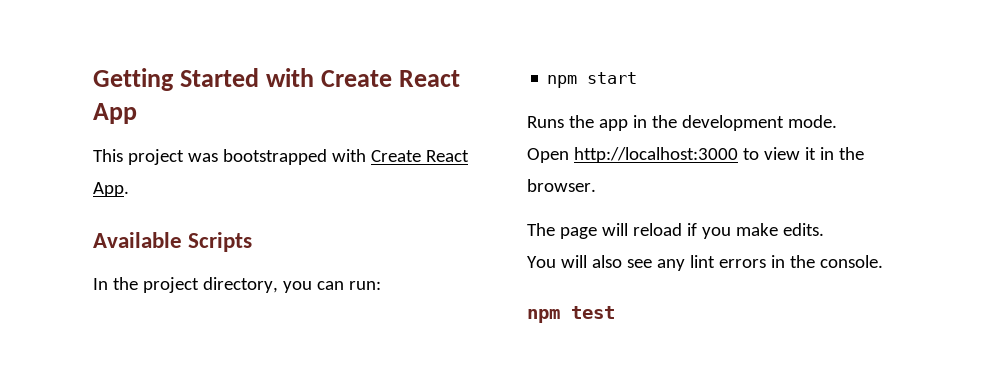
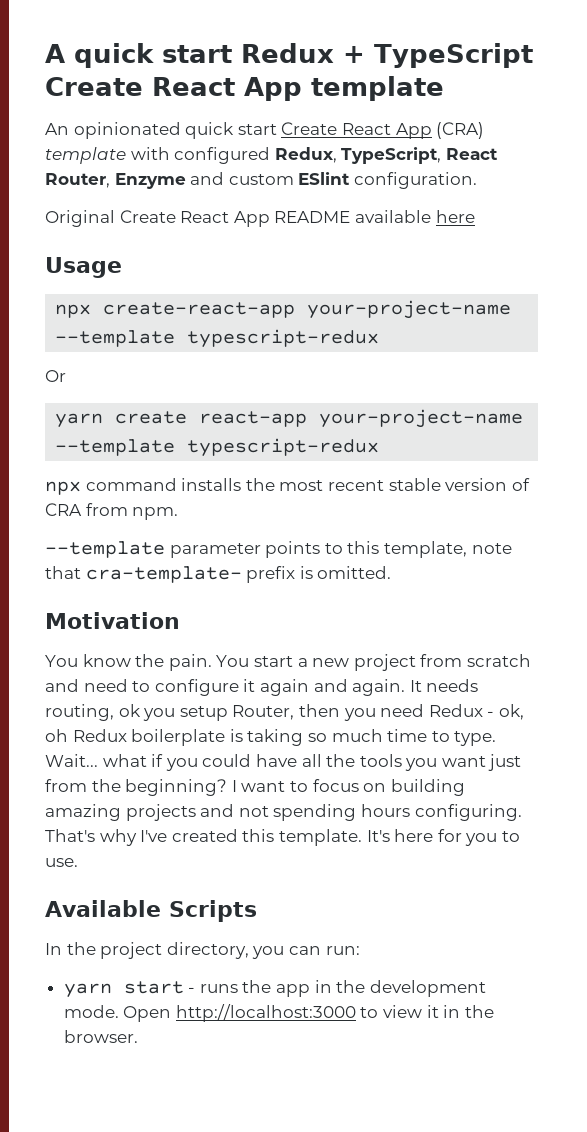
- Getting Started with Create React App
- This project was bootstrapped with Create React App.
+ A quick start Redux + TypeScript Create React App template
+ An opinionated quick start Create React App (CRA) template with configured Redux, TypeScript, React Router, Enzyme and custom ESlint configuration.
+ Original Create React App README available here
+ Usage
+ npx create-react-app your-project-name --template typescript-redux
+ Or
+ yarn create react-app your-project-name --template typescript-redux
+ npx command installs the most recent stable version of CRA from npm.
+ --template parameter points to this template, note that cra-template- prefix is omitted.
+ Motivation
+ You know the pain. You start a new project from scratch and need to configure it again and again. It needs routing, ok you setup Router, then you need Redux - ok, oh Redux boilerplate is taking so much time to type. Wait... what if you could have all the tools you want just from the beginning? I want to focus on building amazing projects and not spending hours configuring. That's why I've created this template. It's here for you to use.
- npm start
- Runs the app in the development mode.
- Open http://localhost:3000 to view it in the browser.
+ yarn start - runs the app in the development mode. Open http://localhost:3000 to view it in the browser.
- The page will reload if you make edits.
- You will also see any lint errors in the console.
- npm test

